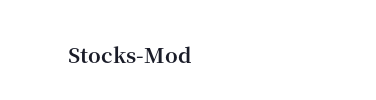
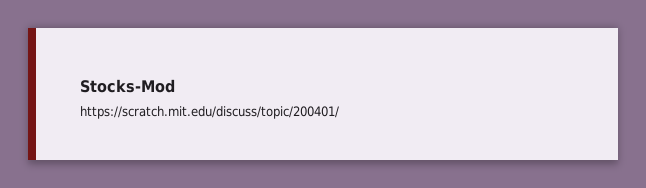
+ https://scratch.mit.edu/discuss/topic/200401/

